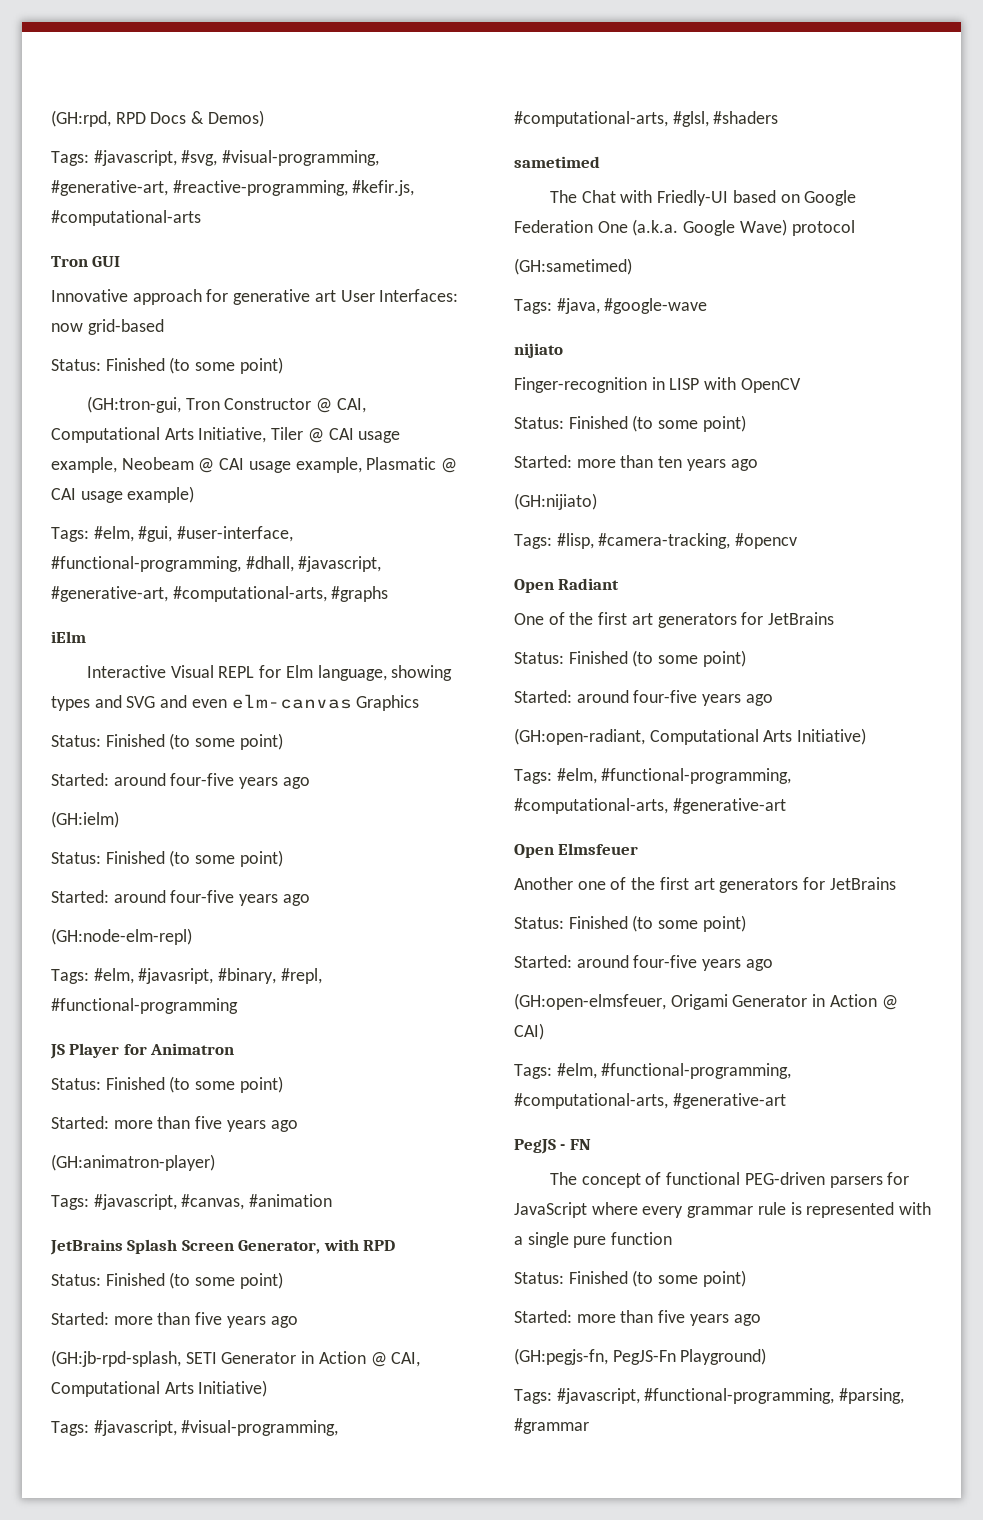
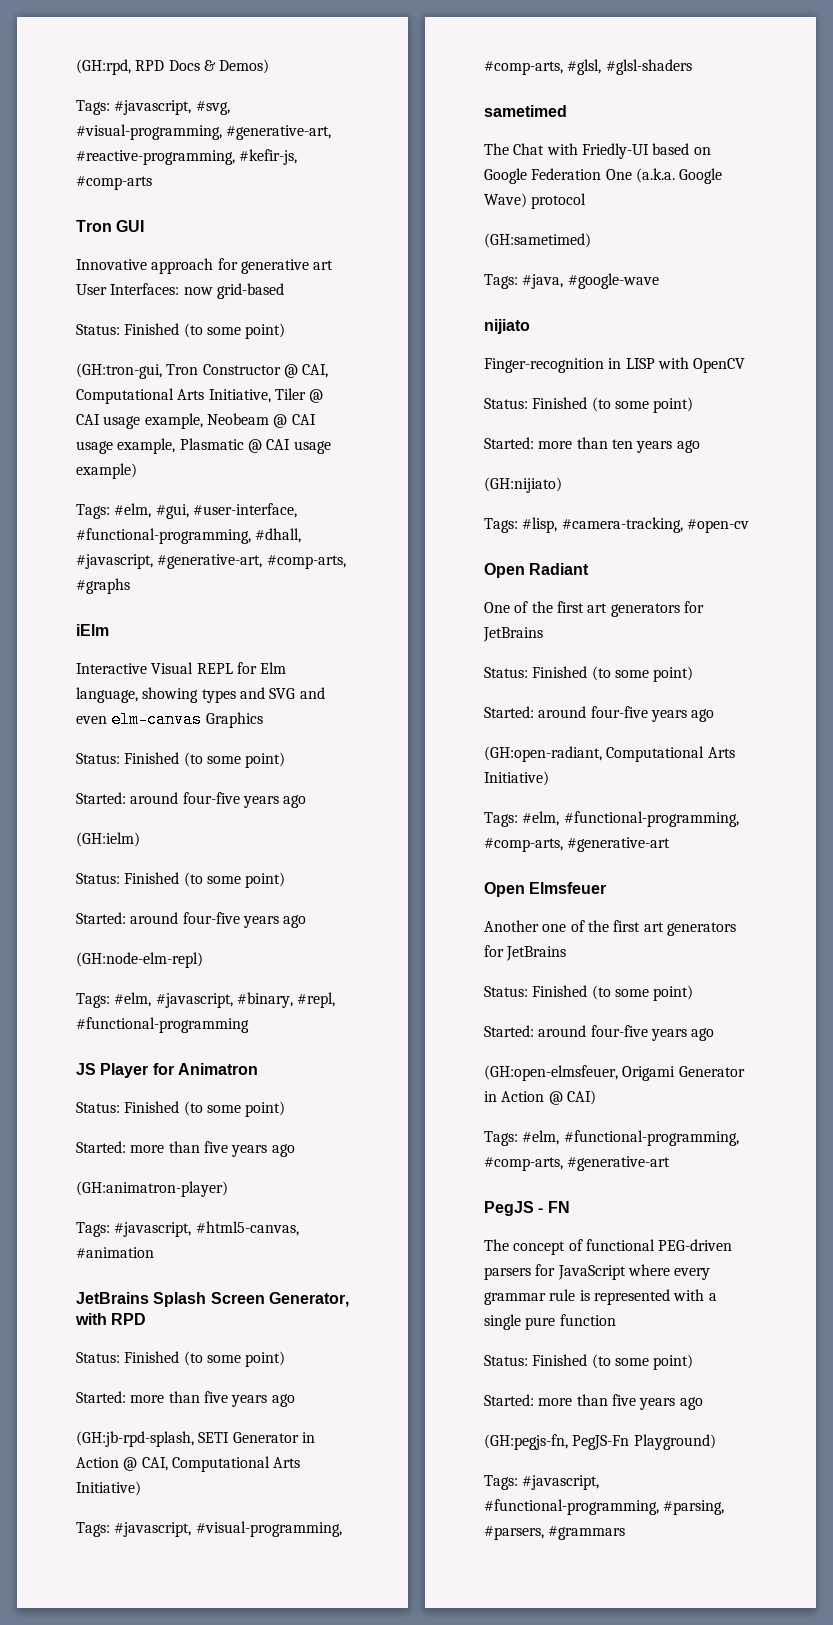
- Tags: #javascript, #svg, #visual-programming, #generative-art, #reactive-programming, #kefir.js, #computational-arts
+ Tags: #javascript, #svg, #visual-programming, #generative-art, #reactive-programming, #kefir-js, #comp-arts
- Tags: #elm, #gui, #user-interface, #functional-programming, #dhall, #javascript, #generative-art, #computational-arts, #graphs
+ Tags: #elm, #gui, #user-interface, #functional-programming, #dhall, #javascript, #generative-art, #comp-arts, #graphs
- Tags: #elm, #javasript, #binary, #repl, #functional-programming
+ Tags: #elm, #javascript, #binary, #repl, #functional-programming
- Tags: #javascript, #canvas, #animation
+ Tags: #javascript, #html5-canvas, #animation
- Tags: #javascript, #visual-programming, #computational-arts, #glsl, #shaders
+ Tags: #javascript, #visual-programming, #comp-arts, #glsl, #glsl-shaders
- Tags: #lisp, #camera-tracking, #opencv
+ Tags: #lisp, #camera-tracking, #open-cv
  (GH:open-radiant, Computational Arts Initiative)
- Tags: #elm, #functional-programming, #computational-arts, #generative-art
+ Tags: #elm, #functional-programming, #comp-arts, #generative-art
  (GH:open-elmsfeuer, Origami Generator in Action @ CAI)
- Tags: #elm, #functional-programming, #computational-arts, #generative-art
+ Tags: #elm, #functional-programming, #comp-arts, #generative-art
- Tags: #javascript, #functional-programming, #parsing, #grammar
+ Tags: #javascript, #functional-programming, #parsing, #parsers, #grammars

